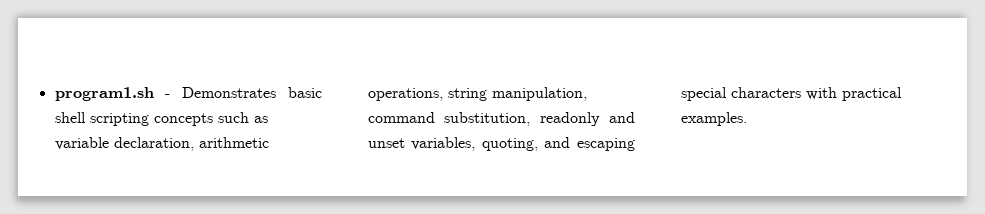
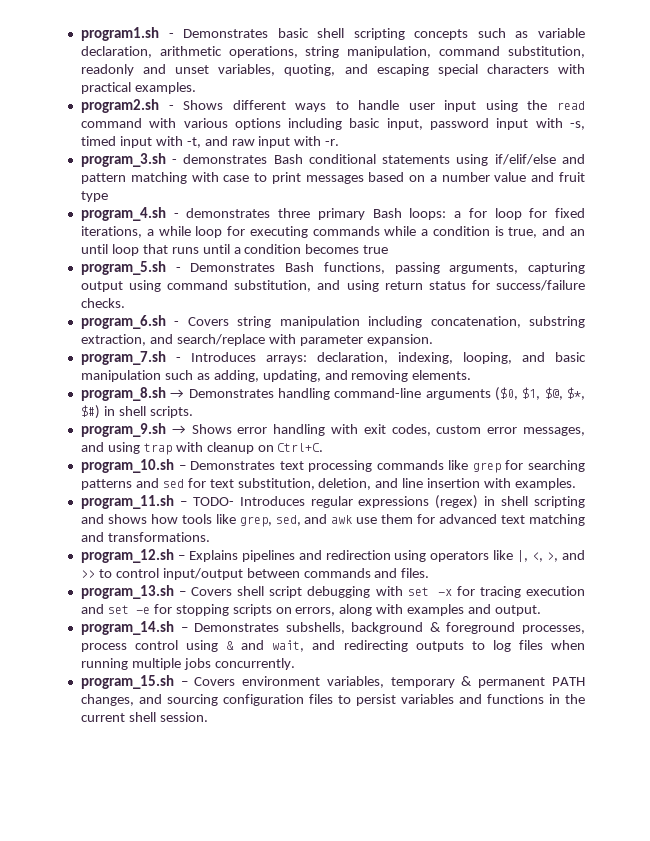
+ program2.sh - Shows different ways to handle user input using the read command with various options including basic input, password input with -s, timed input with -t, and raw input with -r.
+ program_3.sh - demonstrates Bash conditional statements using if/elif/else and pattern matching with case to print messages based on a number value and fruit type
+ program_4.sh - demonstrates three primary Bash loops: a for loop for fixed iterations, a while loop for executing commands while a condition is true, and an until loop that runs until a condition becomes true
+ program_5.sh - Demonstrates Bash functions, passing arguments, capturing output using command substitution, and using return status for success/failure checks.
+ program_6.sh - Covers string manipulation including concatenation, substring extraction, and search/replace with parameter expansion.
+ program_7.sh - Introduces arrays: declaration, indexing, looping, and basic manipulation such as adding, updating, and removing elements.
+ program_8.sh → Demonstrates handling command-line arguments ($0, $1, $@, $*, $#) in shell scripts.
+ program_9.sh → Shows error handling with exit codes, custom error messages, and using trap with cleanup on Ctrl+C.
+ program_10.sh – Demonstrates text processing commands like grep for searching patterns and sed for text substitution, deletion, and line insertion with examples.
+ program_11.sh – TODO- Introduces regular expressions (regex) in shell scripting and shows how tools like grep, sed, and awk use them for advanced text matching and transformations.
+ program_12.sh – Explains pipelines and redirection using operators like |, <, >, and >> to control input/output between commands and files.
+ program_13.sh – Covers shell script debugging with set -x for tracing execution and set -e for stopping scripts on errors, along with examples and output.
+ program_14.sh – Demonstrates subshells, background & foreground processes, process control using & and wait, and redirecting outputs to log files when running multiple jobs concurrently.
+ program_15.sh – Covers environment variables, temporary & permanent PATH changes, and sourcing configuration files to persist variables and functions in the current shell session.

